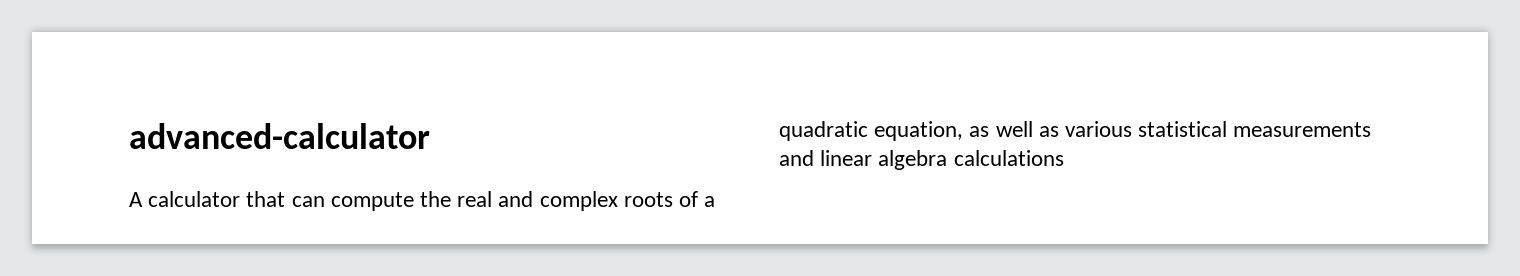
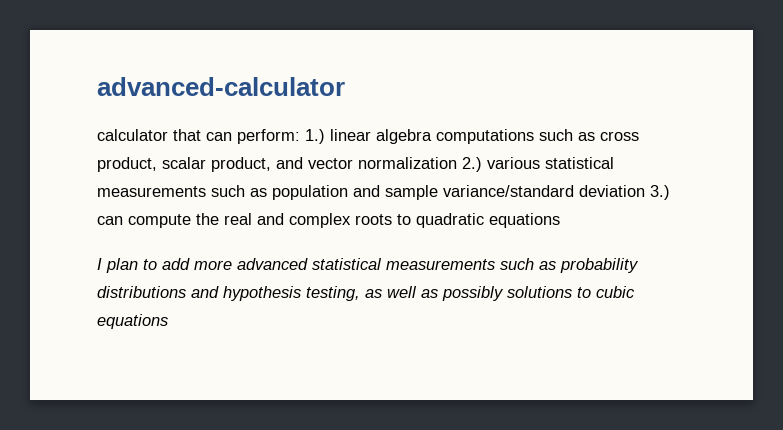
- A calculator that can compute the real and complex roots of a quadratic equation, as well as various statistical measurements and linear algebra calculations
+ calculator that can perform: 1.) linear algebra computations such as cross product, scalar product, and vector normalization 2.) various statistical measurements such as population and sample variance/standard deviation 3.) can compute the real and complex roots to quadratic equations
+ I plan to add more advanced statistical measurements such as probability distributions and hypothesis testing, as well as possibly solutions to cubic equations

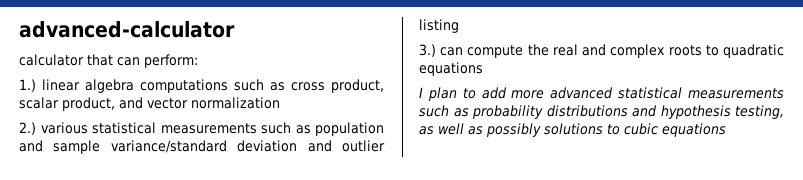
- calculator that can perform: 1.) linear algebra computations such as cross product, scalar product, and vector normalization 2.) various statistical measurements such as population and sample variance/standard deviation 3.) can compute the real and complex roots to quadratic equations
+ calculator that can perform:
+ 1.) linear algebra computations such as cross product, scalar product, and vector normalization
+ 2.) various statistical measurements such as population and sample variance/standard deviation and outlier listing
+ 3.) can compute the real and complex roots to quadratic equations

